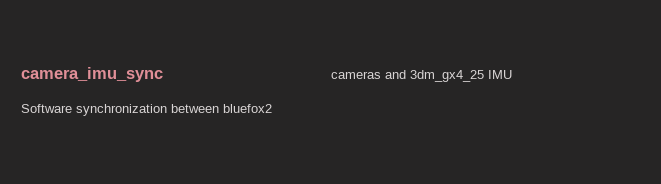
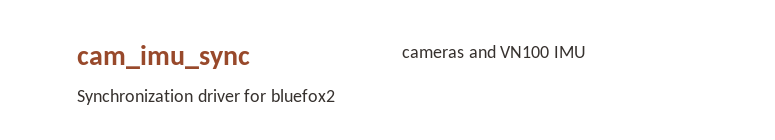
- camera_imu_sync
- Software synchronization between bluefox2 cameras and 3dm_gx4_25 IMU
+ cam_imu_sync
+ Synchronization driver for bluefox2 cameras and VN100 IMU

